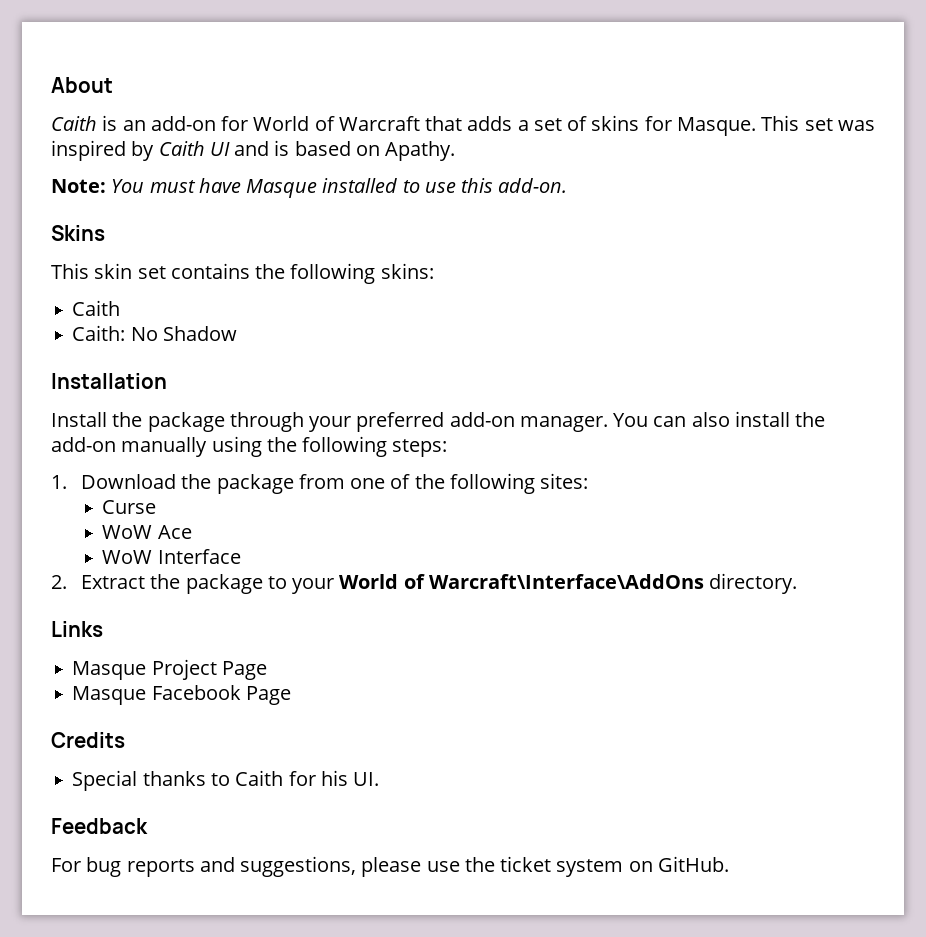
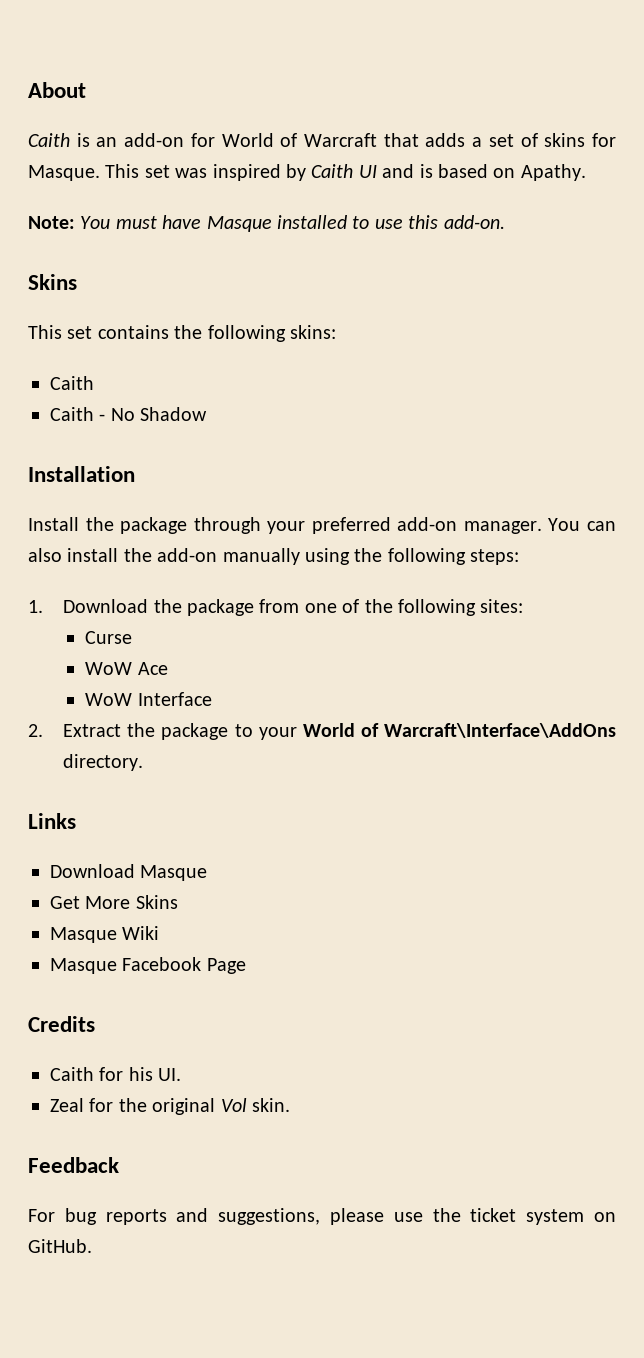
- This skin set contains the following skins:
+ This set contains the following skins:
- Caith: No Shadow
+ Caith - No Shadow
- Masque Project Page
+ Download Masque
+ Get More Skins
+ Masque Wiki
- Special thanks to Caith for his UI.
+ Caith for his UI.
+ Zeal for the original Vol skin.

